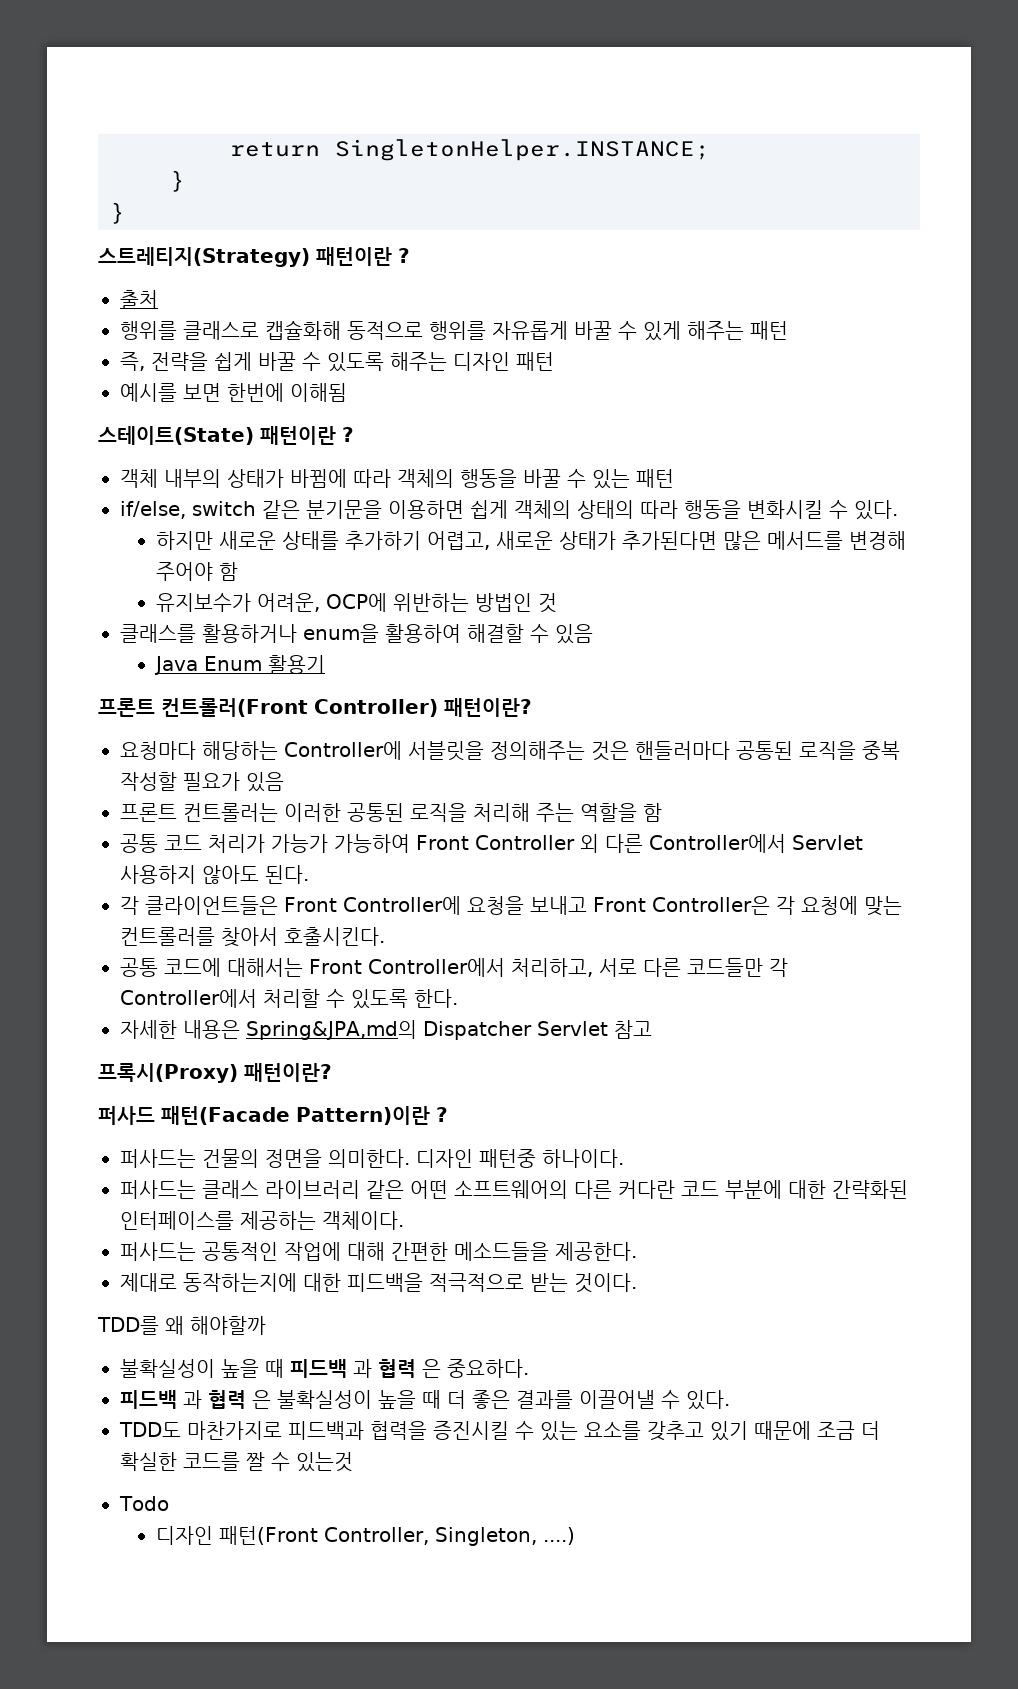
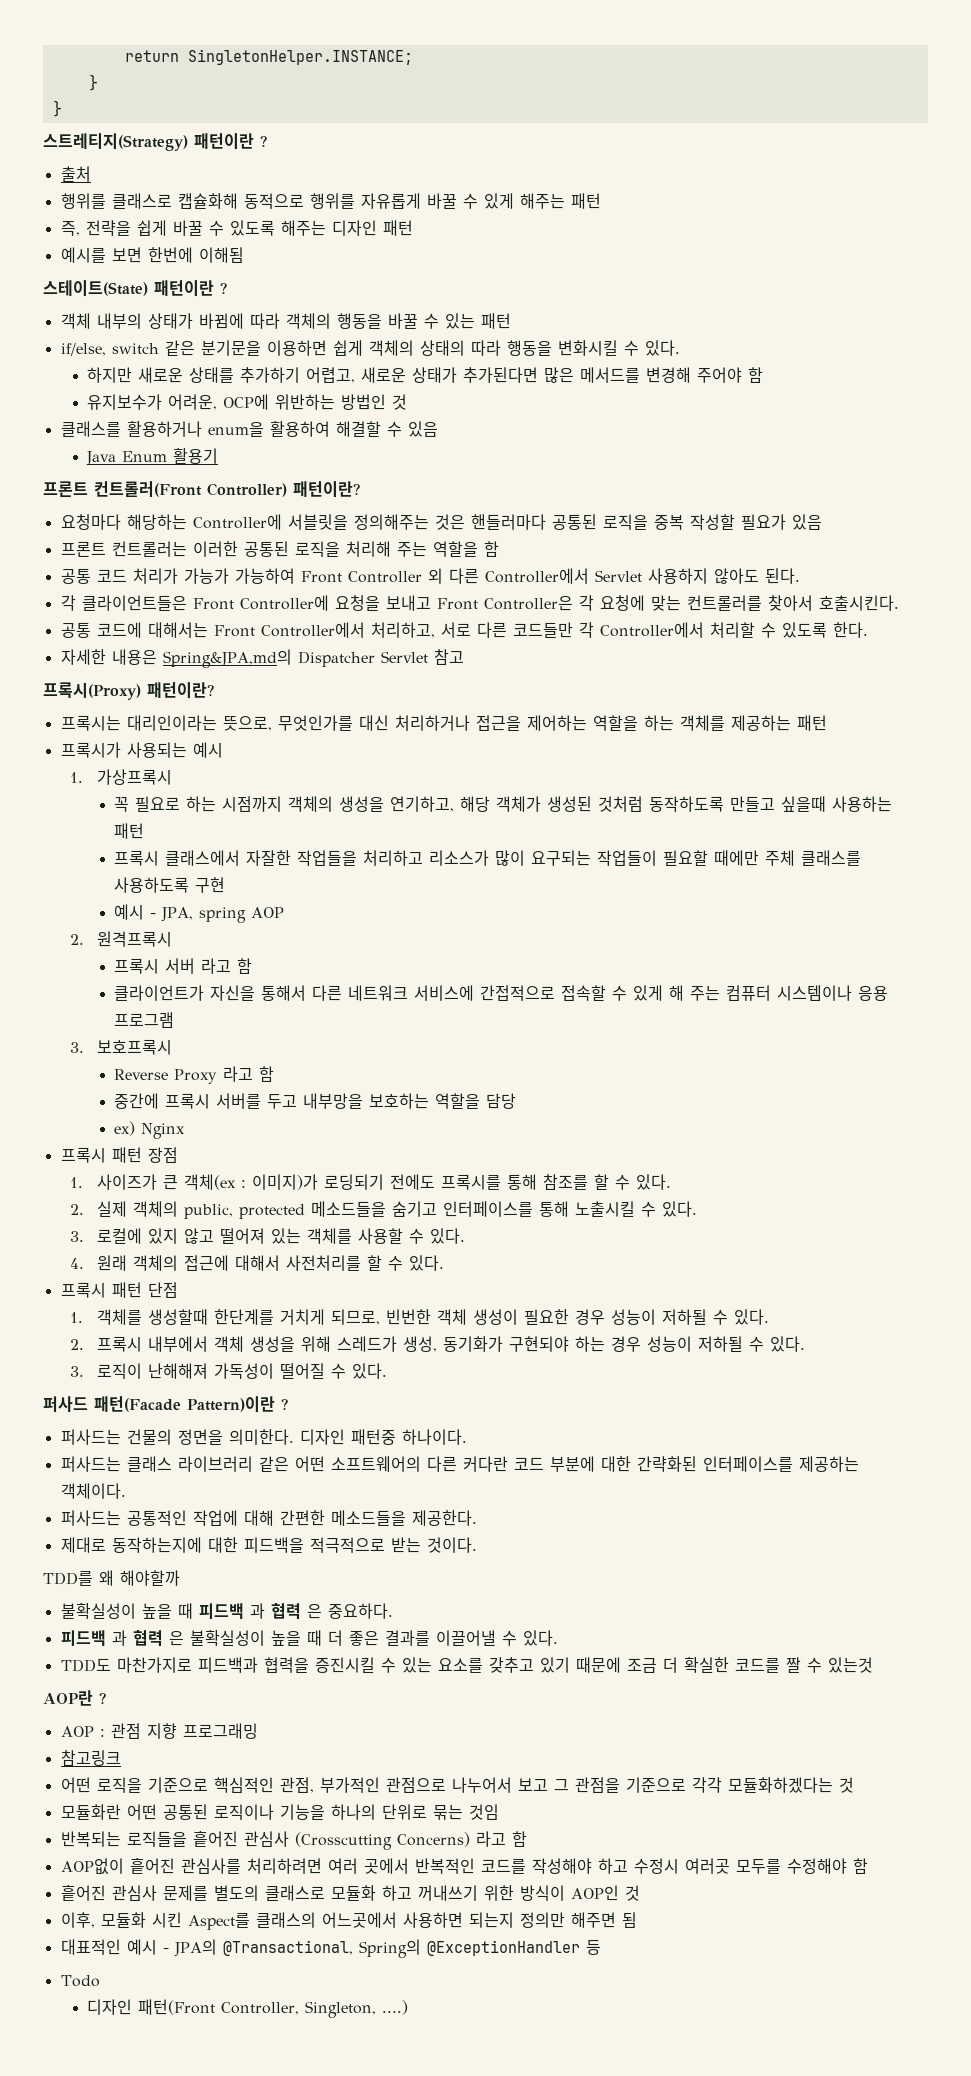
+ 프록시는 대리인이라는 뜻으로, 무엇인가를 대신 처리하거나 접근을 제어하는 역할을 하는 객체를 제공하는 패턴
+ 프록시가 사용되는 예시
+ 1. 가상프록시
+ 꼭 필요로 하는 시점까지 객체의 생성을 연기하고, 해당 객체가 생성된 것처럼 동작하도록 만들고 싶을때 사용하는 패턴
+ 프록시 클래스에서 자잘한 작업들을 처리하고 리소스가 많이 요구되는 작업들이 필요할 때에만 주체 클래스를 사용하도록 구현
+ 예시 - JPA, spring AOP
+ 2. 원격프록시
+ 프록시 서버 라고 함
+ 클라이언트가 자신을 통해서 다른 네트워크 서비스에 간접적으로 접속할 수 있게 해 주는 컴퓨터 시스템이나 응용 프로그램
+ 3. 보호프록시
+ Reverse Proxy 라고 함
+ 중간에 프록시 서버를 두고 내부망을 보호하는 역할을 담당
+ ex) Nginx
+ 프록시 패턴 장점
+ 1. 사이즈가 큰 객체(ex : 이미지)가 로딩되기 전에도 프록시를 통해 참조를 할 수 있다.
+ 2. 실제 객체의 public, protected 메소드들을 숨기고 인터페이스를 통해 노출시킬 수 있다.
+ 3. 로컬에 있지 않고 떨어져 있는 객체를 사용할 수 있다.
+ 4. 원래 객체의 접근에 대해서 사전처리를 할 수 있다.
+ 프록시 패턴 단점
+ 1. 객체를 생성할때 한단계를 거치게 되므로, 빈번한 객체 생성이 필요한 경우 성능이 저하될 수 있다.
+ 2. 프록시 내부에서 객체 생성을 위해 스레드가 생성, 동기화가 구현되야 하는 경우 성능이 저하될 수 있다.
+ 3. 로직이 난해해져 가독성이 떨어질 수 있다.
+ AOP란 ?
+ AOP : 관점 지향 프로그래밍
+ 참고링크
+ 어떤 로직을 기준으로 핵심적인 관점, 부가적인 관점으로 나누어서 보고 그 관점을 기준으로 각각 모듈화하겠다는 것
+ 모듈화란 어떤 공통된 로직이나 기능을 하나의 단위로 묶는 것임
+ 반복되는 로직들을 흩어진 관심사 (Crosscutting Concerns) 라고 함
+ AOP없이 흩어진 관심사를 처리하려면 여러 곳에서 반복적인 코드를 작성해야 하고 수정시 여러곳 모두를 수정해야 함
+ 흩어진 관심사 문제를 별도의 클래스로 모듈화 하고 꺼내쓰기 위한 방식이 AOP인 것
+ 이후, 모듈화 시킨 Aspect를 클래스의 어느곳에서 사용하면 되는지 정의만 해주면 됨
+ 대표적인 예시 - JPA의 @Transactional, Spring의 @ExceptionHandler 등

